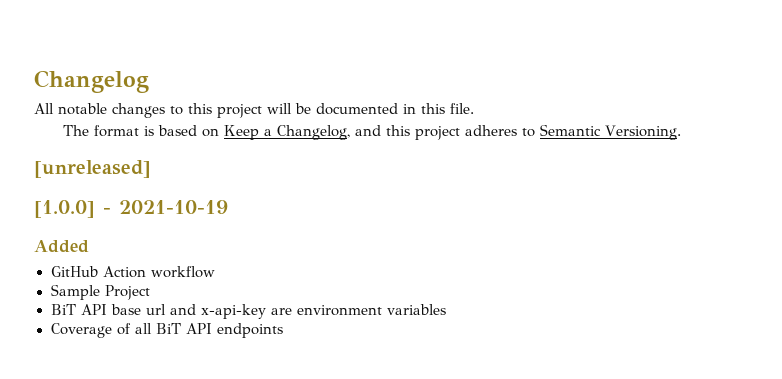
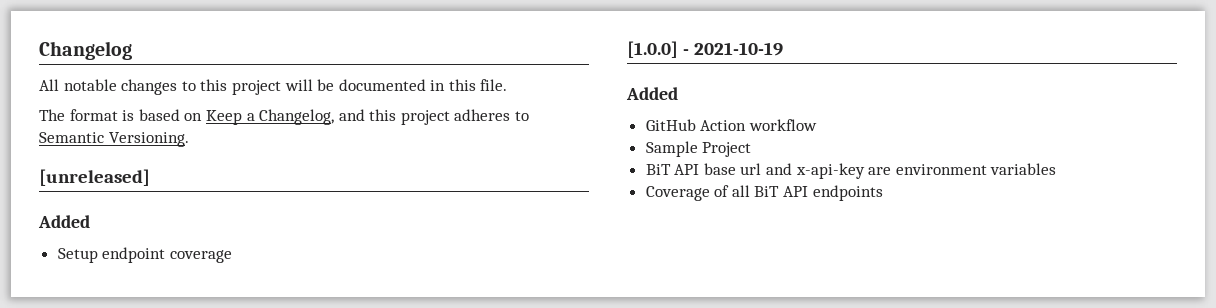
  [unreleased]
+ Added
+ Setup endpoint coverage

